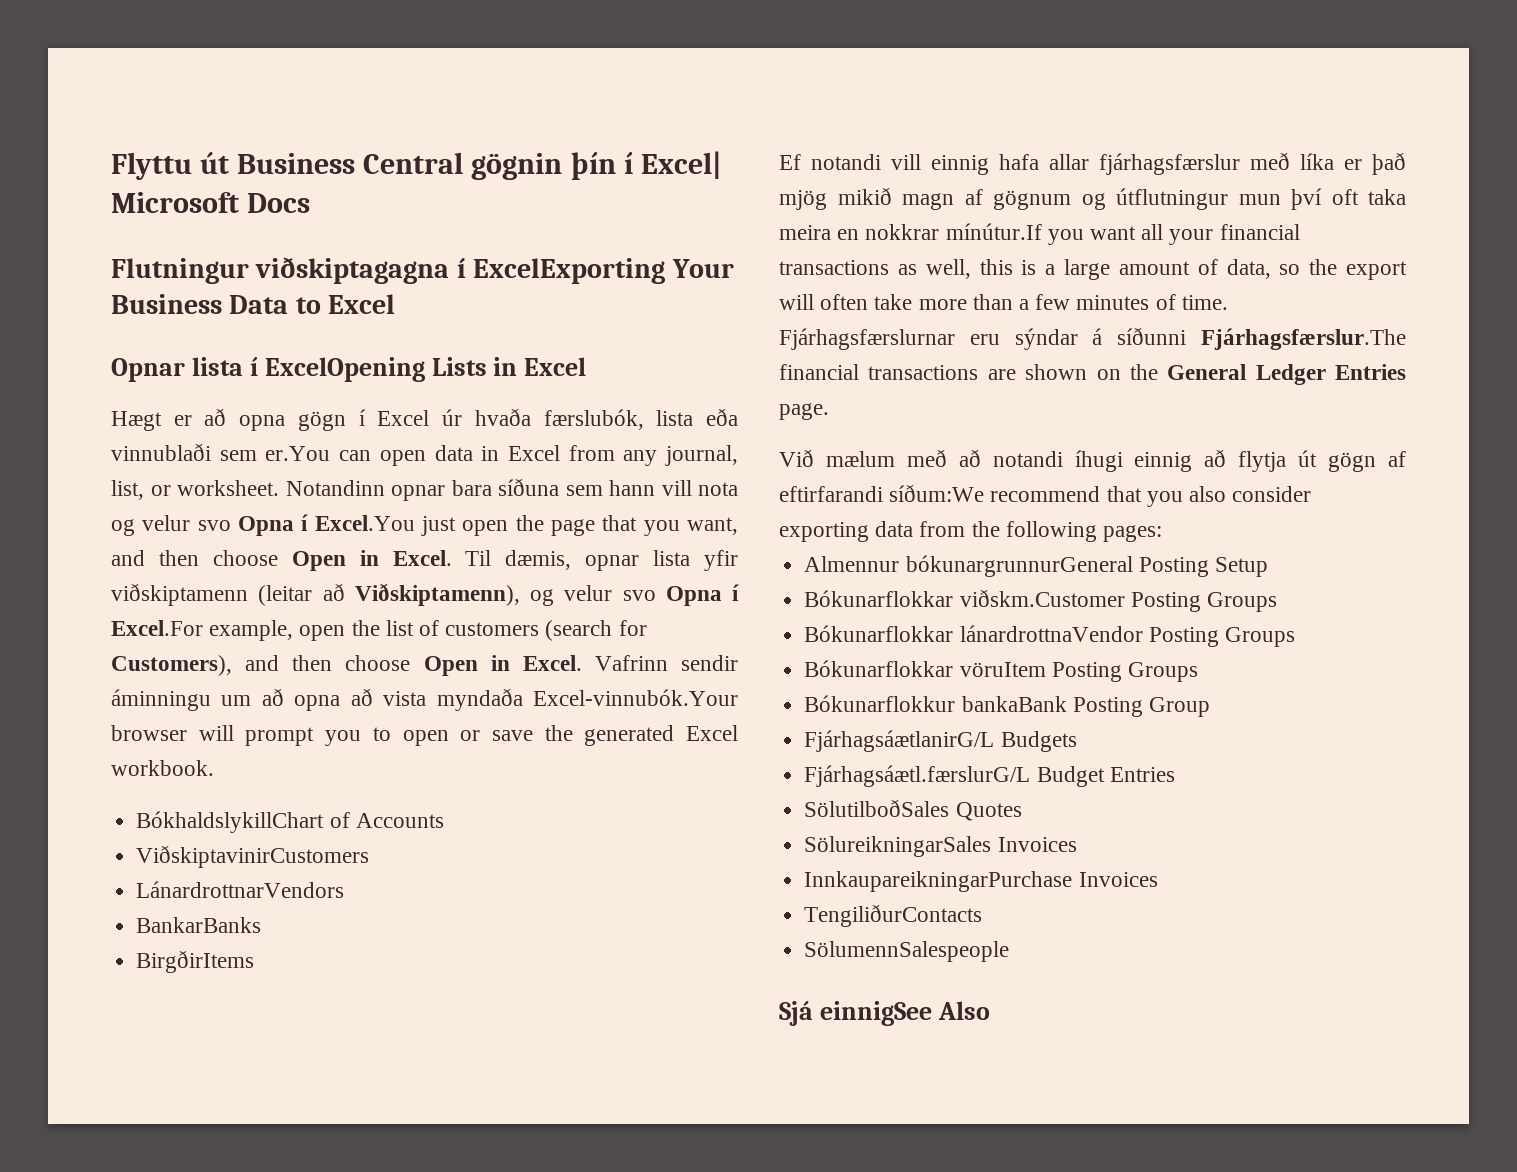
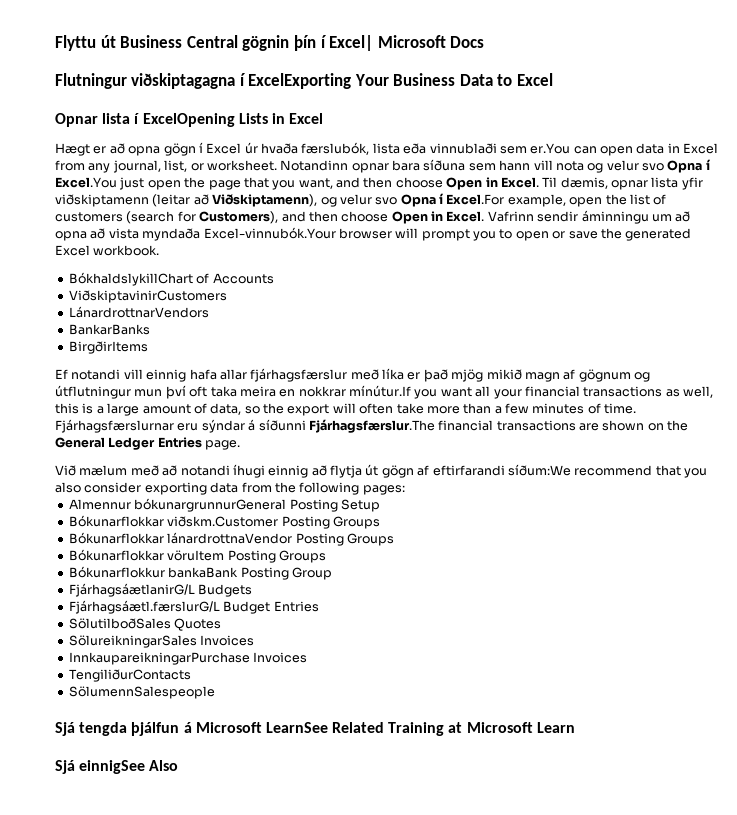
+ Sjá tengda þjálfun á Microsoft LearnSee Related Training at Microsoft Learn

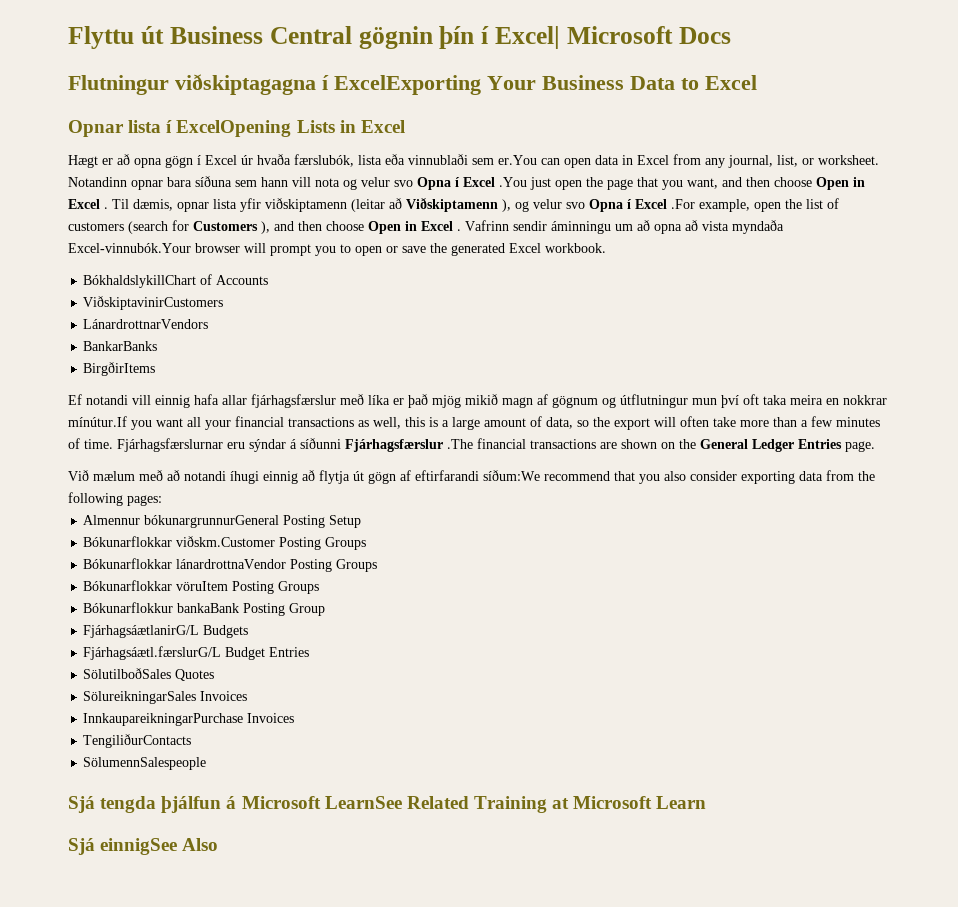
- Notandinn opnar bara síðuna sem hann vill nota og velur svo Opna í Excel.You just open the page that you want, and then choose Open in Excel.
+ Notandinn opnar bara síðuna sem hann vill nota og velur svo Opna í Excel .You just open the page that you want, and then choose Open in Excel .
- Til dæmis, opnar lista yfir viðskiptamenn (leitar að Viðskiptamenn), og velur svo Opna í Excel.For example, open the list of customers (search for Customers), and then choose Open in Excel.
+ Til dæmis, opnar lista yfir viðskiptamenn (leitar að Viðskiptamenn ), og velur svo Opna í Excel .For example, open the list of customers (search for Customers ), and then choose Open in Excel .
- Fjárhagsfærslurnar eru sýndar á síðunni Fjárhagsfærslur.The financial transactions are shown on the General Ledger Entries page.
+ Fjárhagsfærslurnar eru sýndar á síðunni Fjárhagsfærslur .The financial transactions are shown on the General Ledger Entries page.

